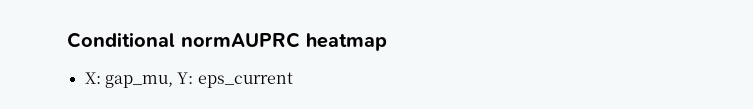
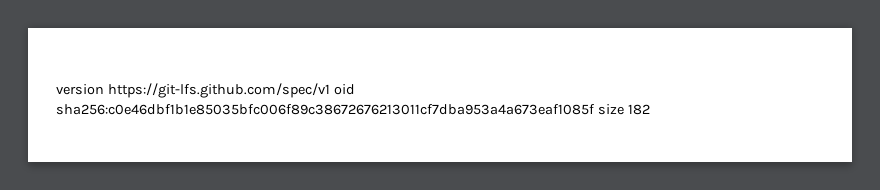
- Conditional normAUPRC heatmap
- X: gap_mu, Y: eps_current
+ version https://git-lfs.github.com/spec/v1 oid sha256:c0e46dbf1b1e85035bfc006f89c38672676213011cf7dba953a4a673eaf1085f size 182

